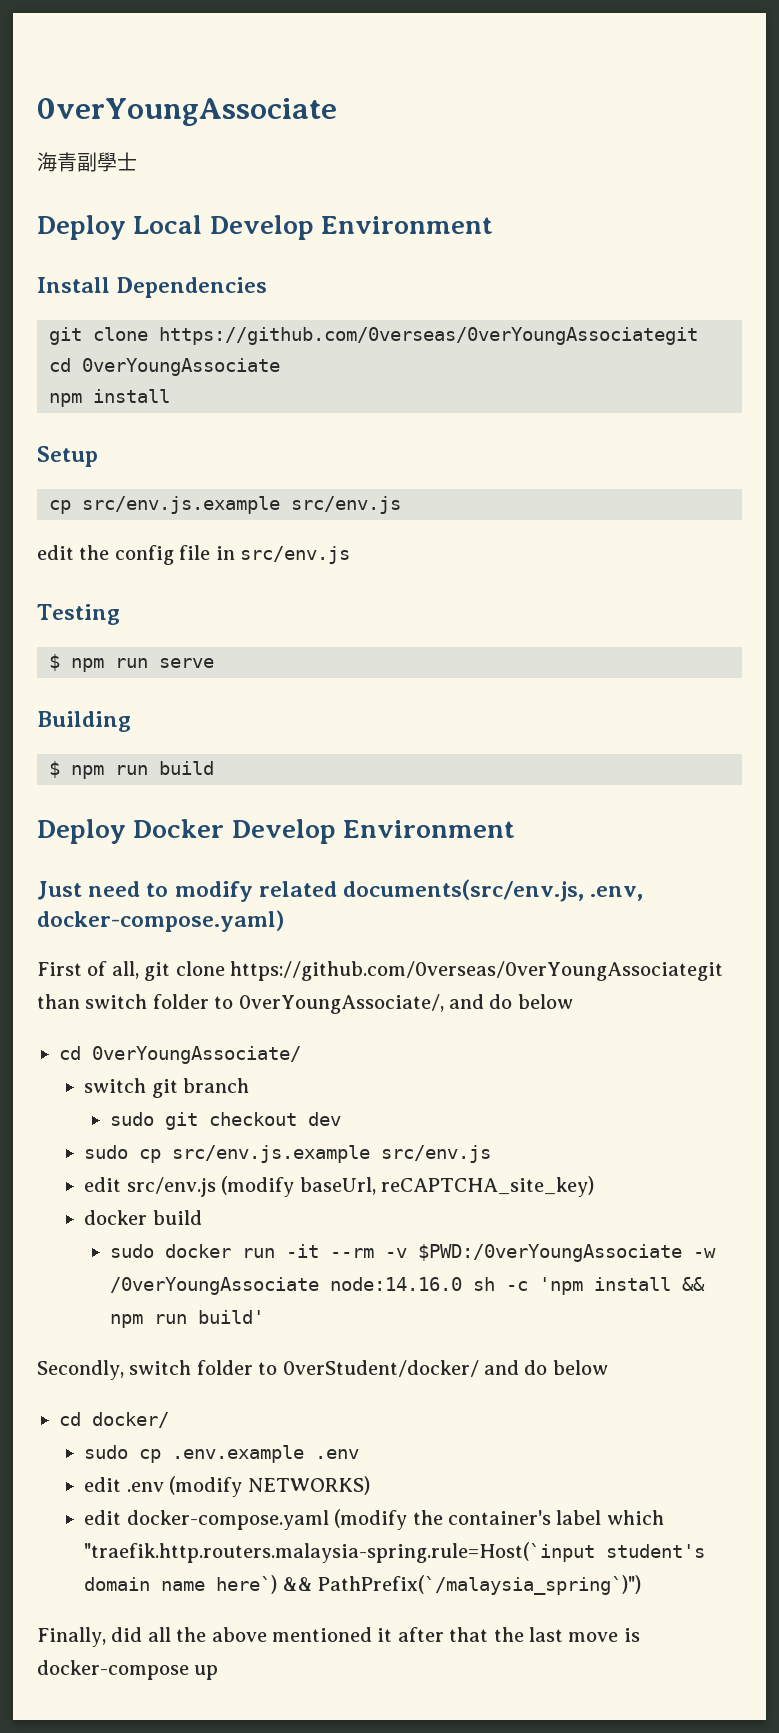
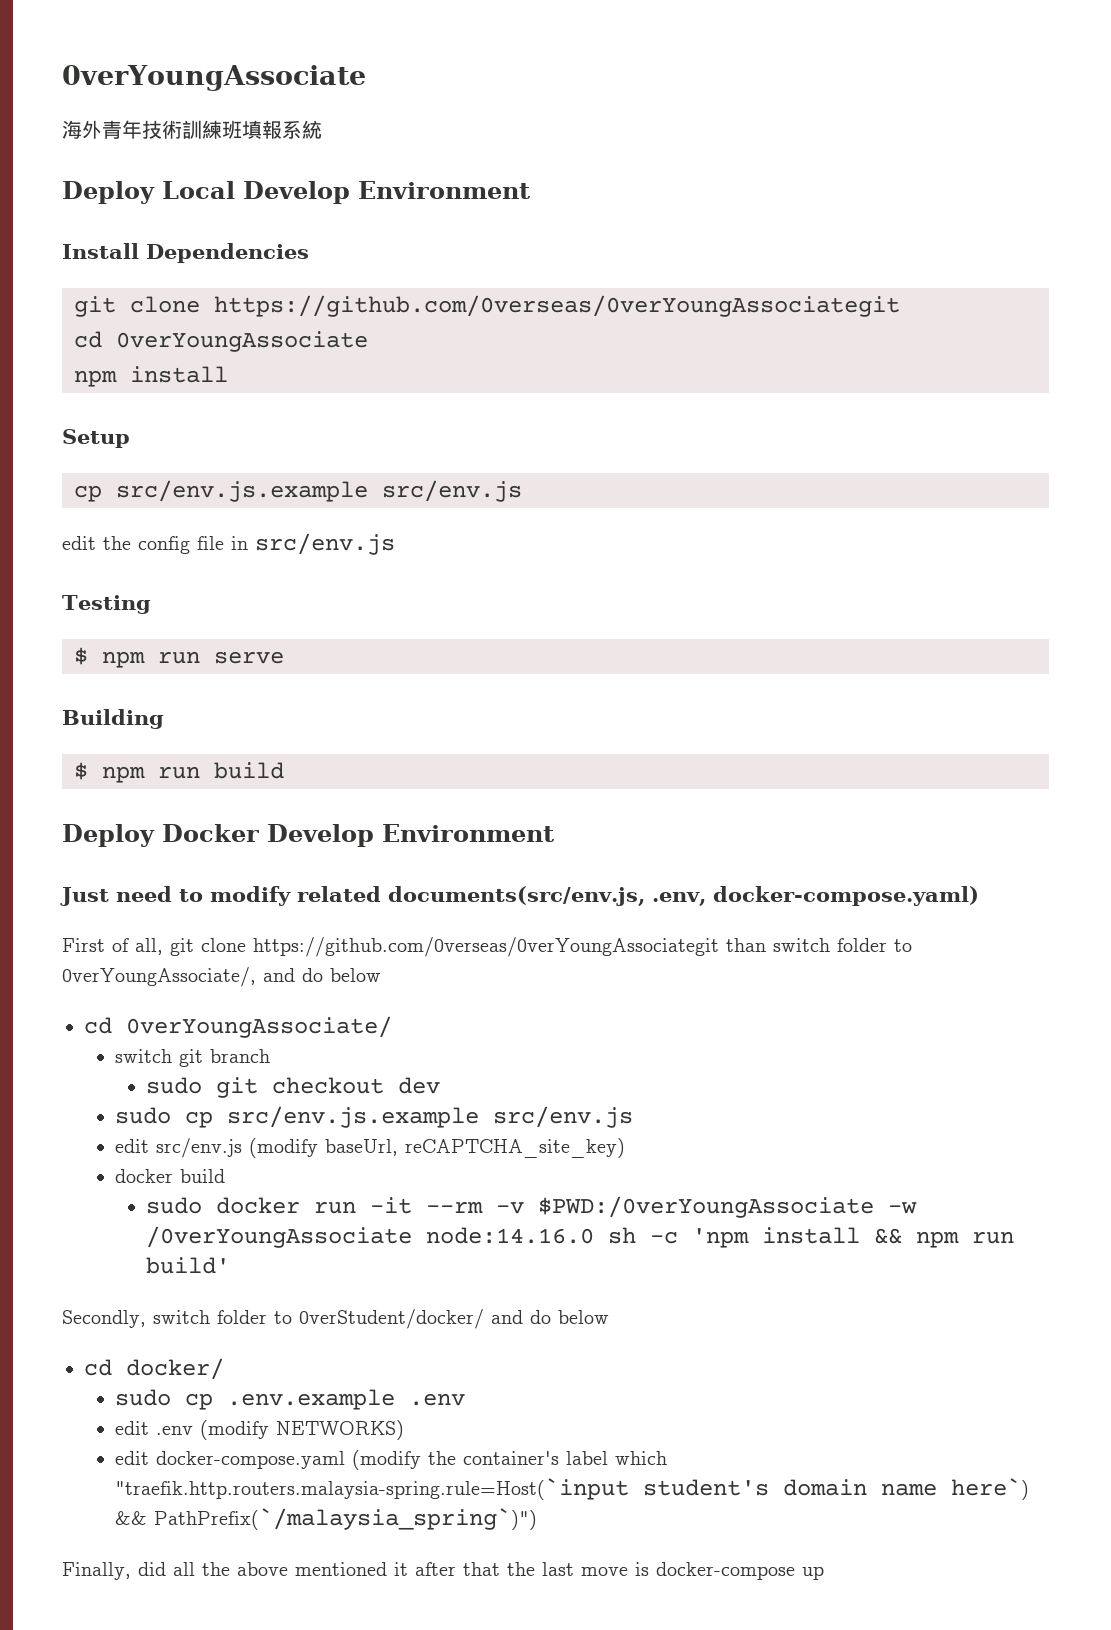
- 海青副學士
+ 海外青年技術訓練班填報系統

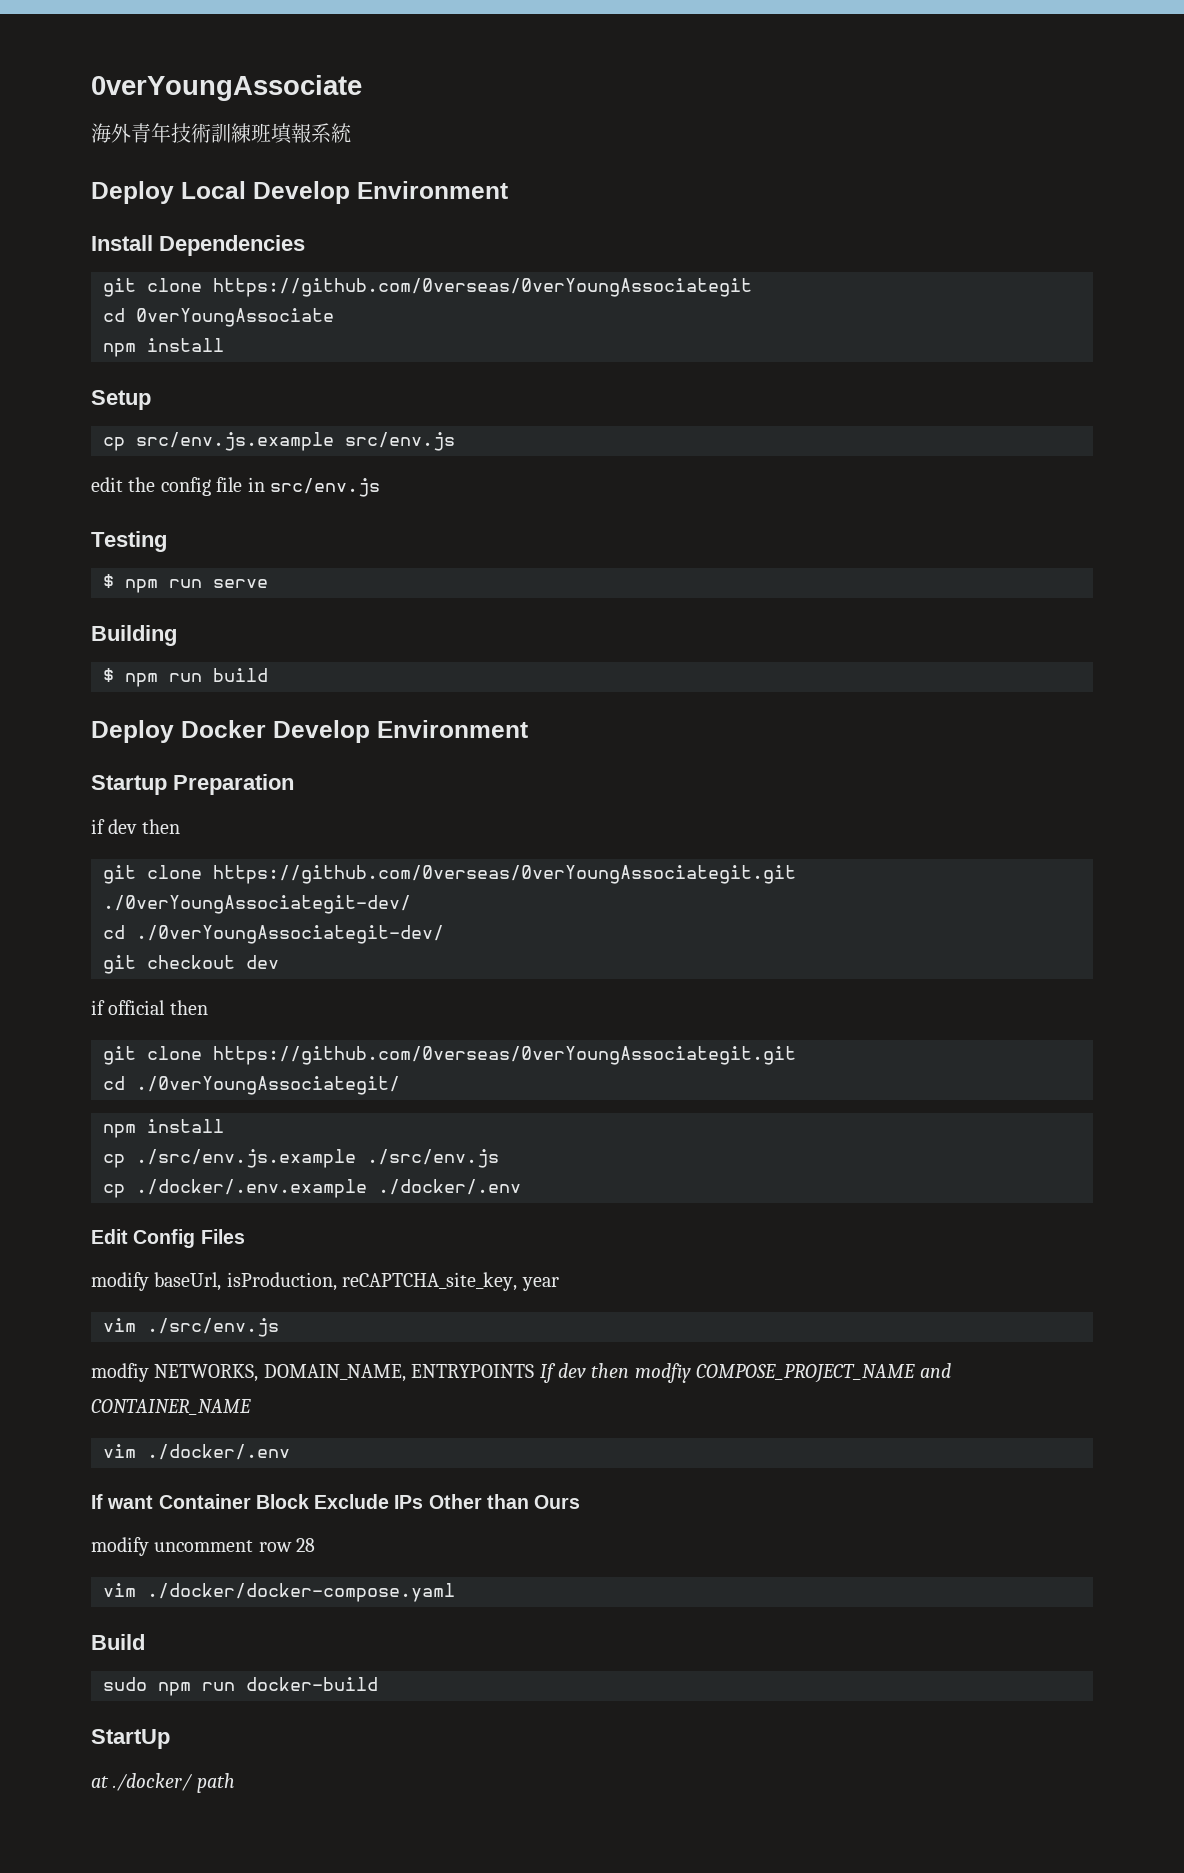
- Just need to modify related documents(src/env.js, .env, docker-compose.yaml)
- First of all, git clone https://github.com/0verseas/0verYoungAssociategit than switch folder to 0verYoungAssociate/, and do below
- cd 0verYoungAssociate/
- switch git branch
- sudo git checkout dev
- sudo cp src/env.js.example src/env.js
- edit src/env.js (modify baseUrl, reCAPTCHA_site_key)
- docker build
- sudo docker run -it --rm -v $PWD:/0verYoungAssociate -w /0verYoungAssociate node:14.16.0 sh -c 'npm install && npm run build'
- Secondly, switch folder to 0verStudent/docker/ and do below
- cd docker/
- sudo cp .env.example .env
- edit .env (modify NETWORKS)
- edit docker-compose.yaml (modify the container's label which "traefik.http.routers.malaysia-spring.rule=Host(`input student's domain name here`) && PathPrefix(`/malaysia_spring`)")
- Finally, did all the above mentioned it after that the last move is docker-compose up
+ Startup Preparation
+ if dev then
+ git clone https://github.com/0verseas/0verYoungAssociategit.git ./0verYoungAssociategit-dev/
+ cd ./0verYoungAssociategit-dev/
+ git checkout dev
+ if official then
+ git clone https://github.com/0verseas/0verYoungAssociategit.git
+ cd ./0verYoungAssociategit/
+ npm install
+ cp ./src/env.js.example ./src/env.js
+ cp ./docker/.env.example ./docker/.env
+ Edit Config Files
+ modify baseUrl, isProduction, reCAPTCHA_site_key, year
+ vim ./src/env.js
+ modfiy NETWORKS, DOMAIN_NAME, ENTRYPOINTS If dev then modfiy COMPOSE_PROJECT_NAME and CONTAINER_NAME
+ vim ./docker/.env
+ If want Container Block Exclude IPs Other than Ours
+ modify uncomment row 28
+ vim ./docker/docker-compose.yaml
+ Build
+ sudo npm run docker-build
+ StartUp
+ at ./docker/ path

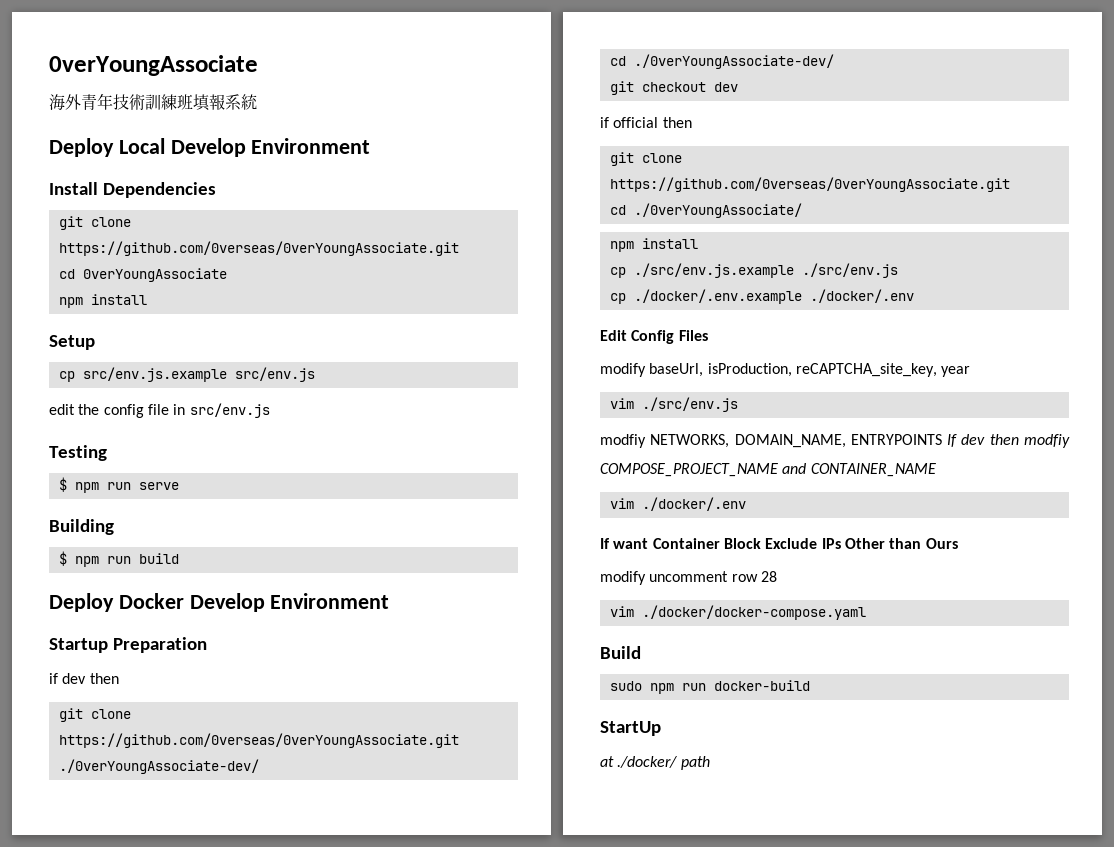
  Install Dependencies
- git clone https://github.com/0verseas/0verYoungAssociategit
+ git clone https://github.com/0verseas/0verYoungAssociate.git
- git clone https://github.com/0verseas/0verYoungAssociategit.git ./0verYoungAssociategit-dev/
- cd ./0verYoungAssociategit-dev/
+ git clone https://github.com/0verseas/0verYoungAssociate.git ./0verYoungAssociate-dev/
+ cd ./0verYoungAssociate-dev/
  if official then
- git clone https://github.com/0verseas/0verYoungAssociategit.git
- cd ./0verYoungAssociategit/
+ git clone https://github.com/0verseas/0verYoungAssociate.git
+ cd ./0verYoungAssociate/

